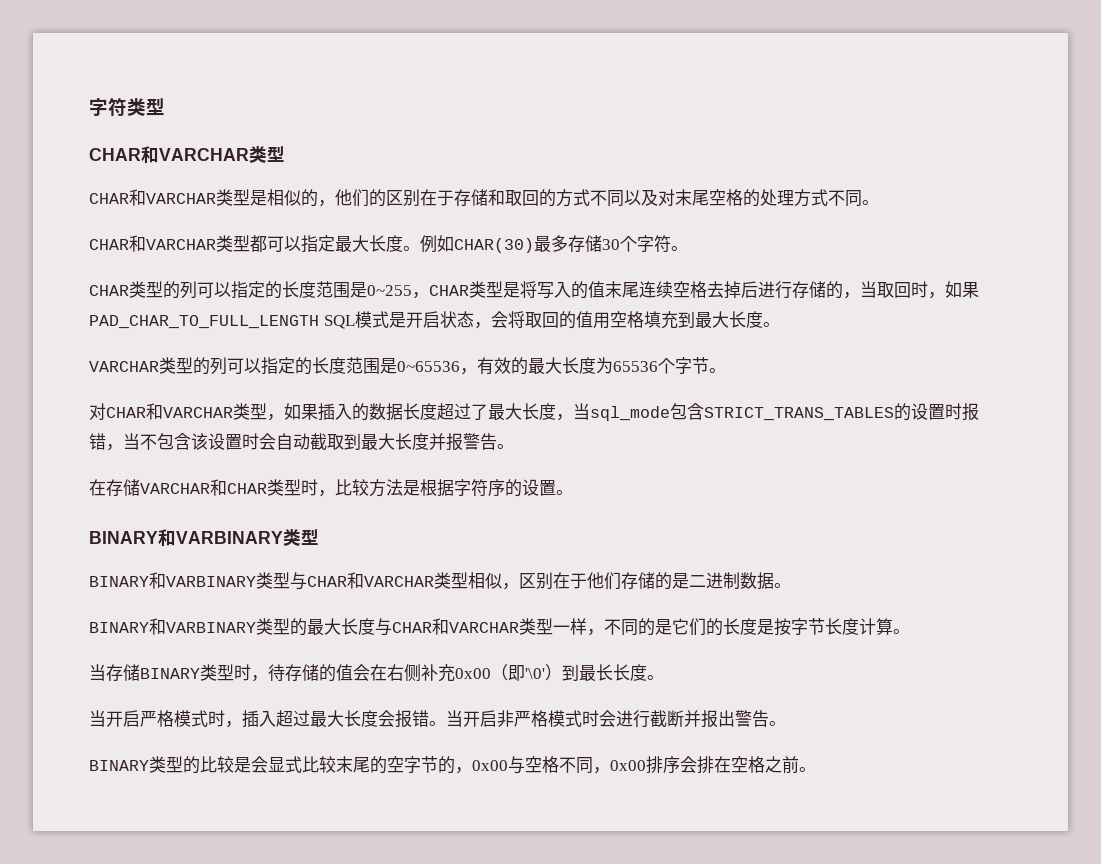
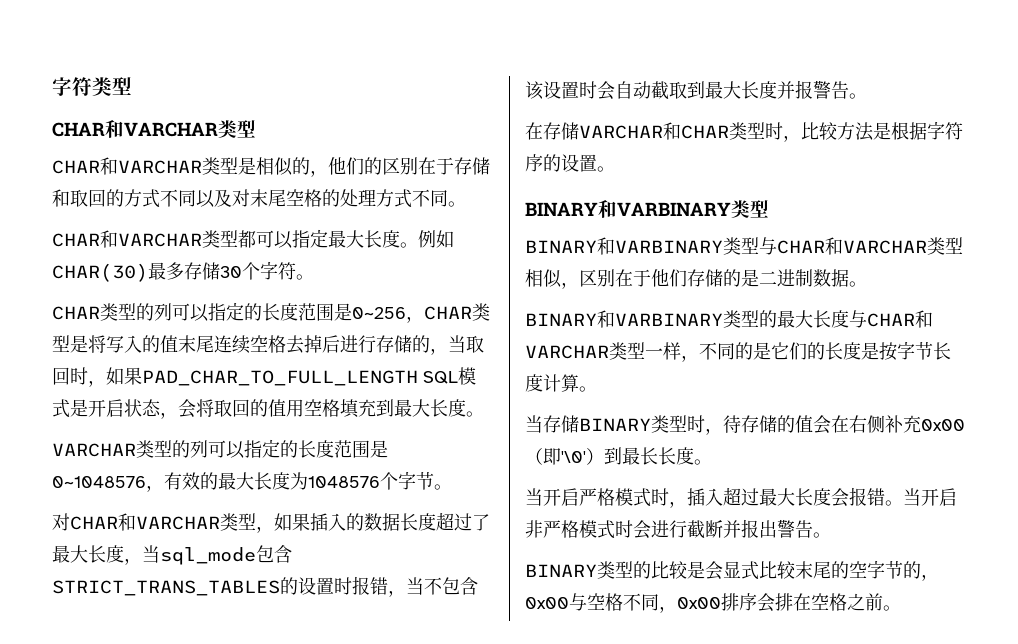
- CHAR类型的列可以指定的长度范围是0~255，CHAR类型是将写入的值末尾连续空格去掉后进行存储的，当取回时，如果PAD_CHAR_TO_FULL_LENGTH SQL模式是开启状态，会将取回的值用空格填充到最大长度。
+ CHAR类型的列可以指定的长度范围是0~256，CHAR类型是将写入的值末尾连续空格去掉后进行存储的，当取回时，如果PAD_CHAR_TO_FULL_LENGTH SQL模式是开启状态，会将取回的值用空格填充到最大长度。
- VARCHAR类型的列可以指定的长度范围是0~65536，有效的最大长度为65536个字节。
+ VARCHAR类型的列可以指定的长度范围是0~1048576，有效的最大长度为1048576个字节。

